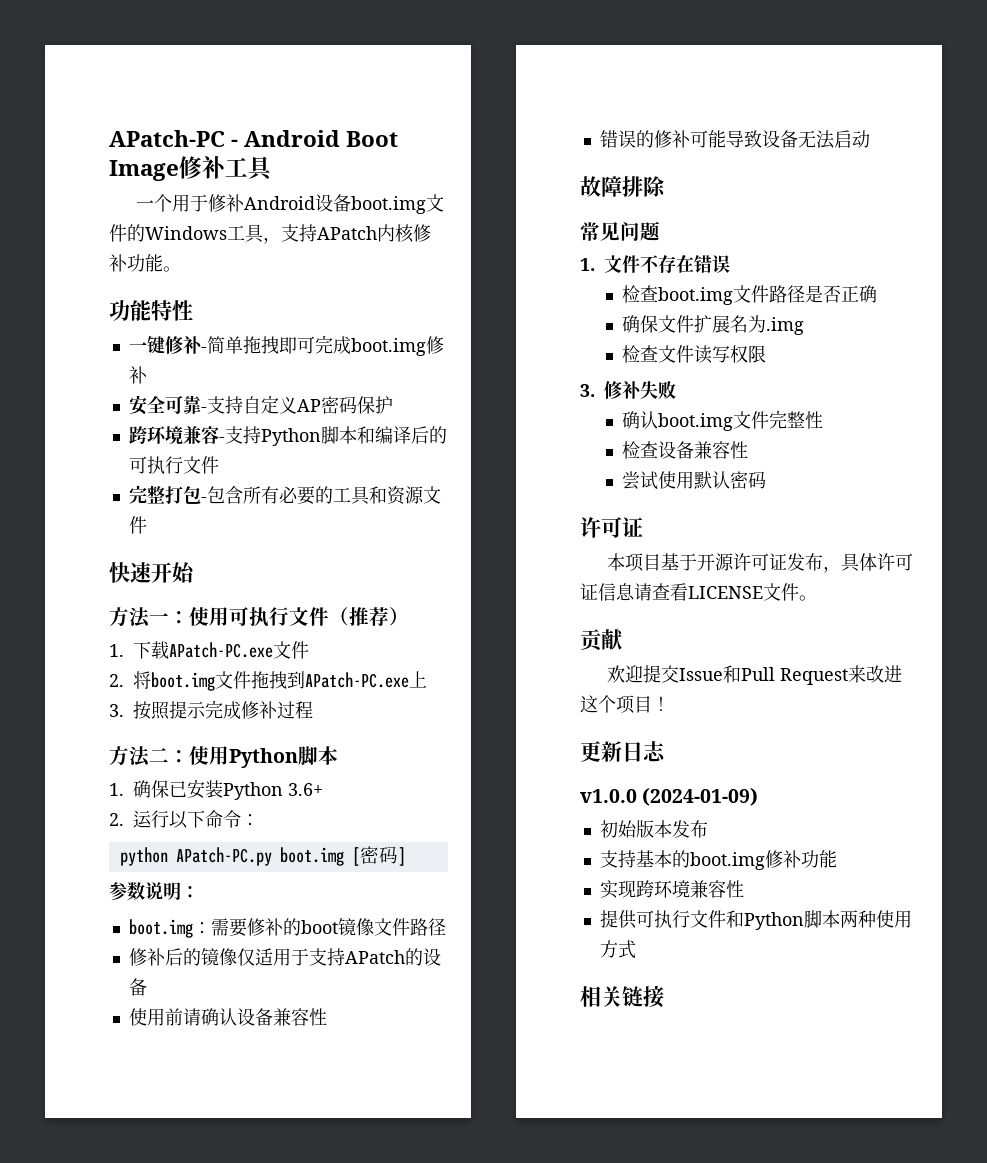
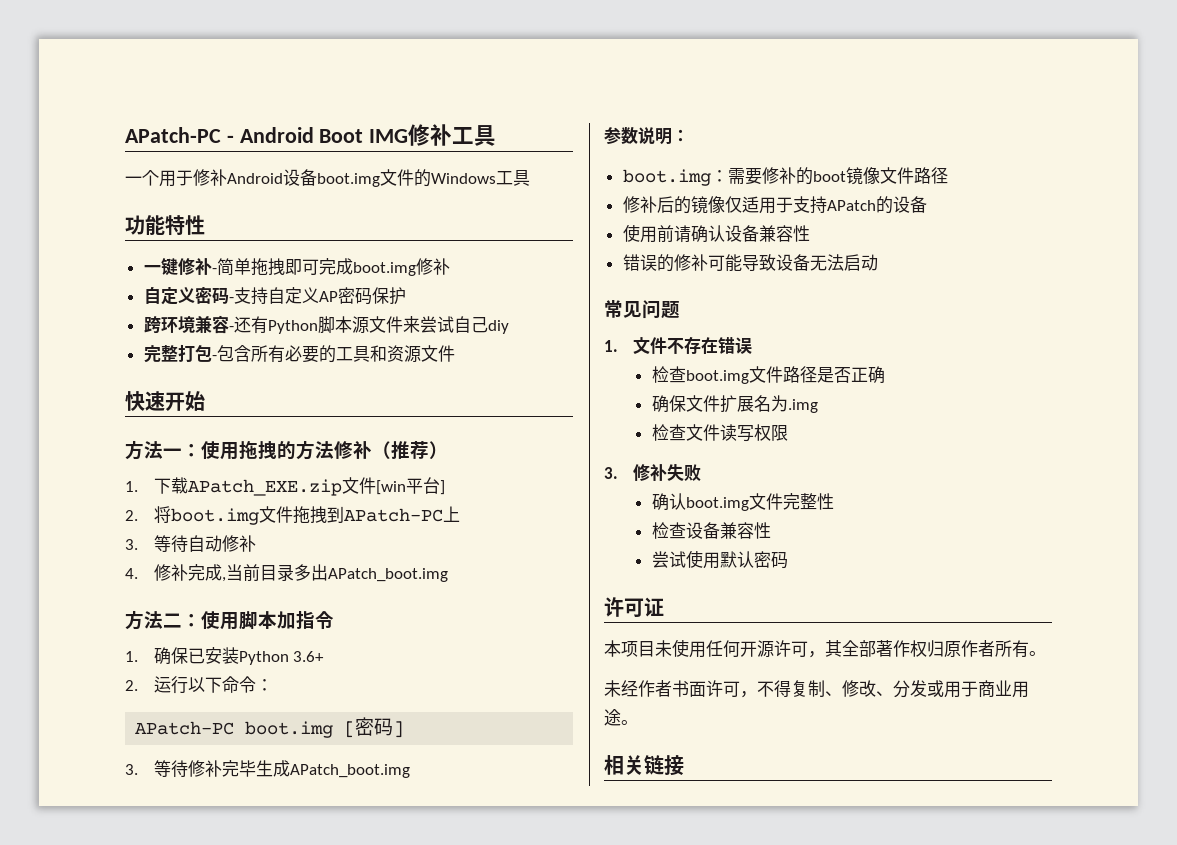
- APatch-PC - Android Boot Image修补工具
+ APatch-PC - Android Boot IMG修补工具
- 一个用于修补Android设备boot.img文件的Windows工具，支持APatch内核修补功能。
+ 一个用于修补Android设备boot.img文件的Windows工具
- 安全可靠-支持自定义AP密码保护
+ 自定义密码-支持自定义AP密码保护
- 跨环境兼容-支持Python脚本和编译后的可执行文件
+ 跨环境兼容-还有Python脚本源文件来尝试自己diy
- 方法一：使用可执行文件（推荐）
+ 方法一：使用拖拽的方法修补（推荐）
- 1.下载APatch-PC.exe文件
+ 1.下载APatch_EXE.zip文件[win平台]
- 2.将boot.img文件拖拽到APatch-PC.exe上
+ 2.将boot.img文件拖拽到APatch-PC上
- 3.按照提示完成修补过程
+ 3.等待自动修补
+ 4.修补完成,当前目录多出APatch_boot.img
- 方法二：使用Python脚本
+ 方法二：使用脚本加指令
- python APatch-PC.py boot.img [密码]
+ APatch-PC boot.img [密码]
+ 3.等待修补完毕生成APatch_boot.img
- 故障排除
- 本项目基于开源许可证发布，具体许可证信息请查看LICENSE文件。
- 贡献
- 欢迎提交Issue和Pull Request来改进这个项目！
- 更新日志
- v1.0.0 (2024-01-09)
- 初始版本发布
- 支持基本的boot.img修补功能
- 实现跨环境兼容性
- 提供可执行文件和Python脚本两种使用方式
+ 本项目未使用任何开源许可，其全部著作权归原作者所有。
+ 未经作者书面许可，不得复制、修改、分发或用于商业用途。

